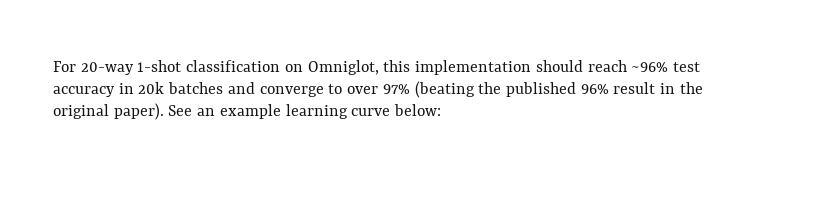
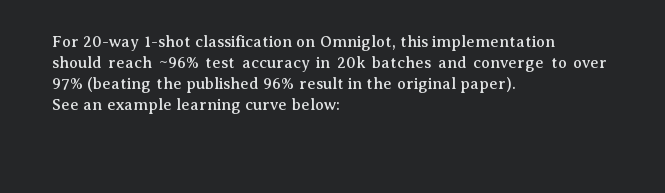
- For 20-way 1-shot classification on Omniglot, this implementation should reach ~96% test accuracy in 20k batches and converge to over 97% (beating the published 96% result in the original paper). See an example learning curve below:
+ For 20-way 1-shot classification on Omniglot, this implementation should reach ~96% test accuracy in 20k batches and converge to over 97% (beating the published 96% result in the original paper).
+ See an example learning curve below:

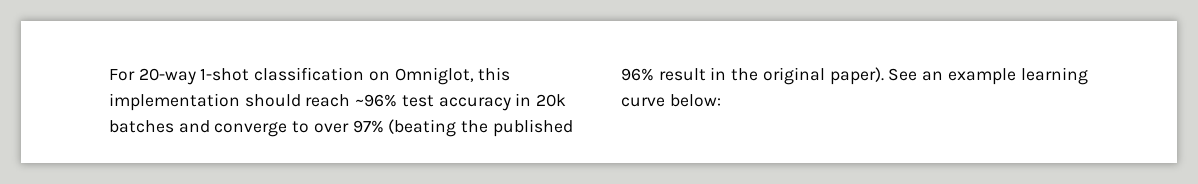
- For 20-way 1-shot classification on Omniglot, this implementation should reach ~96% test accuracy in 20k batches and converge to over 97% (beating the published 96% result in the original paper).
- See an example learning curve below:
+ For 20-way 1-shot classification on Omniglot, this implementation should reach ~96% test accuracy in 20k batches and converge to over 97% (beating the published 96% result in the original paper). See an example learning curve below:

